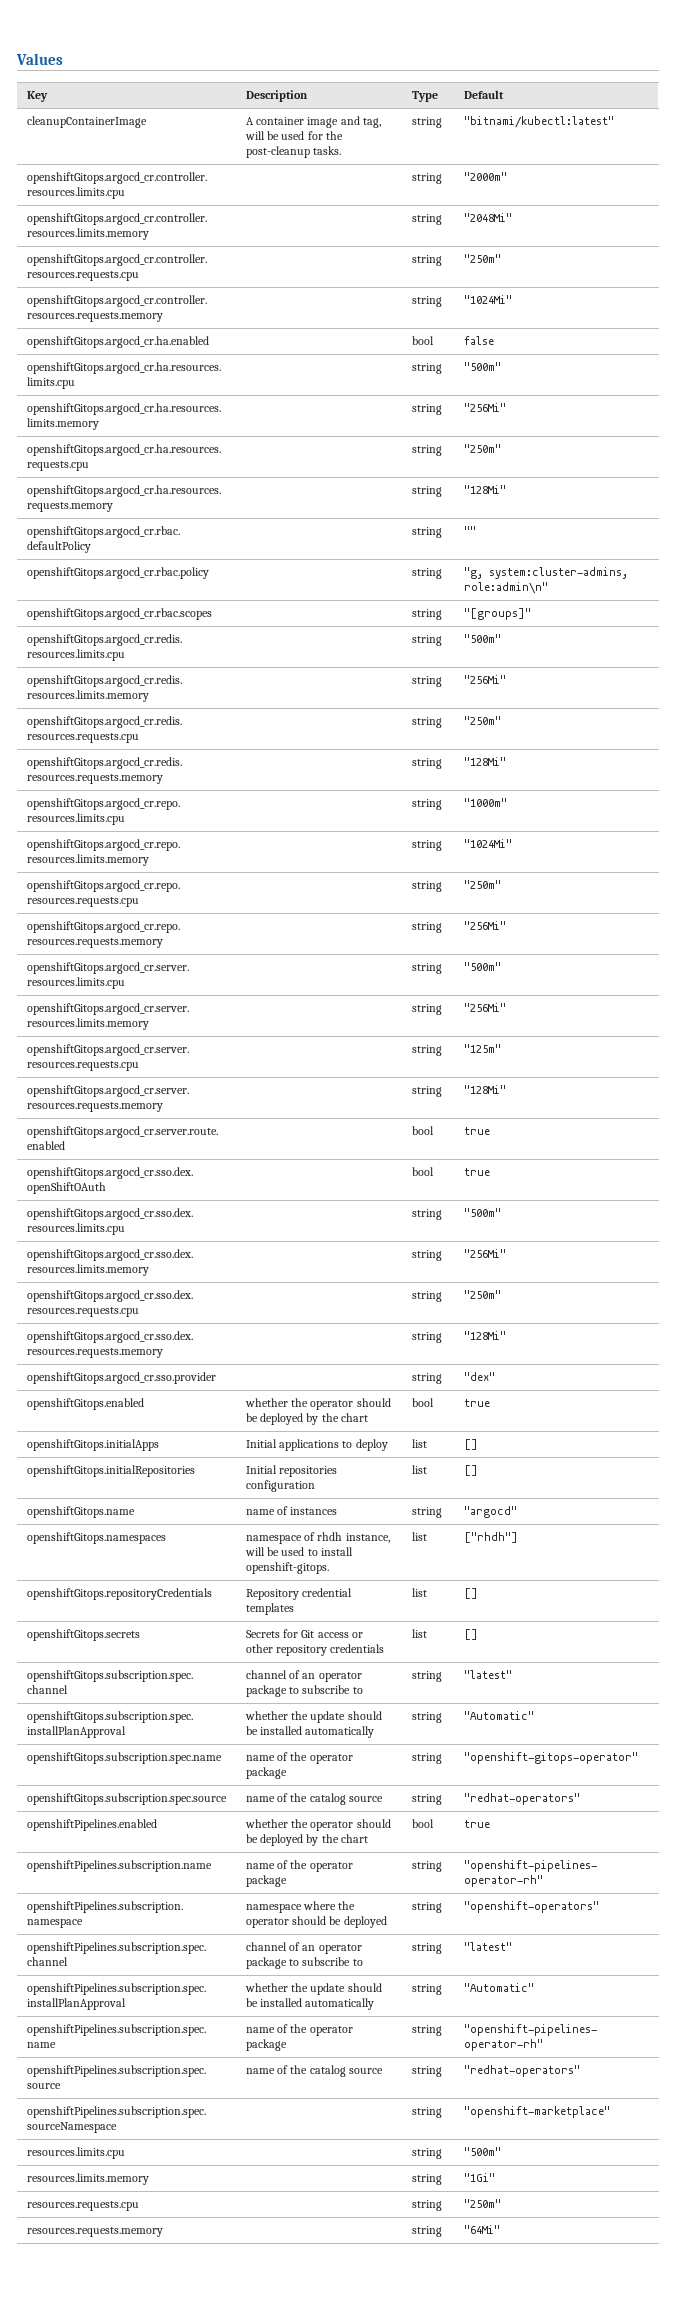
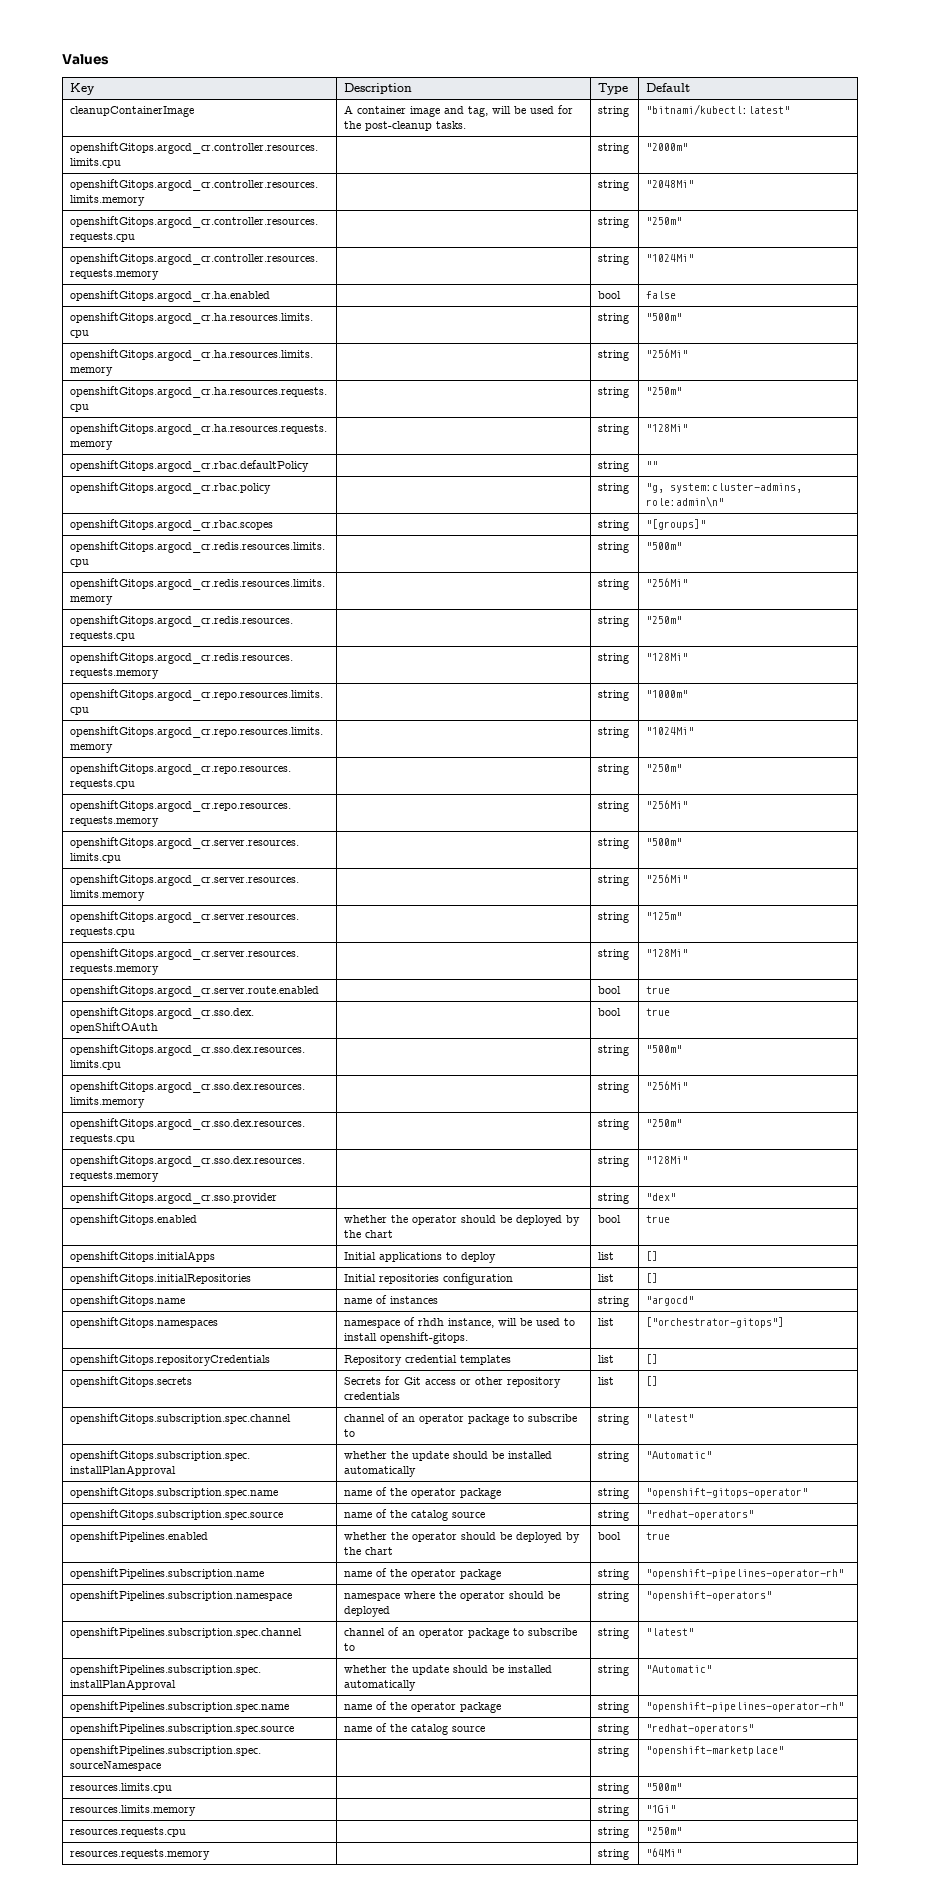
- openshiftGitops.namespaces | namespace of rhdh instance, will be used to install openshift-gitops. | list | ["rhdh"]
+ openshiftGitops.namespaces | namespace of rhdh instance, will be used to install openshift-gitops. | list | ["orchestrator-gitops"]

